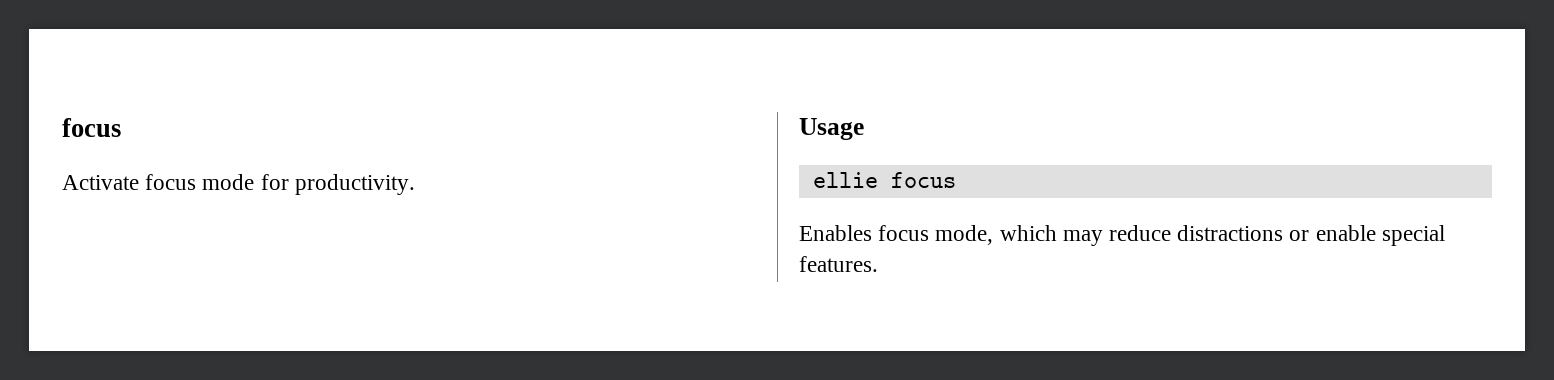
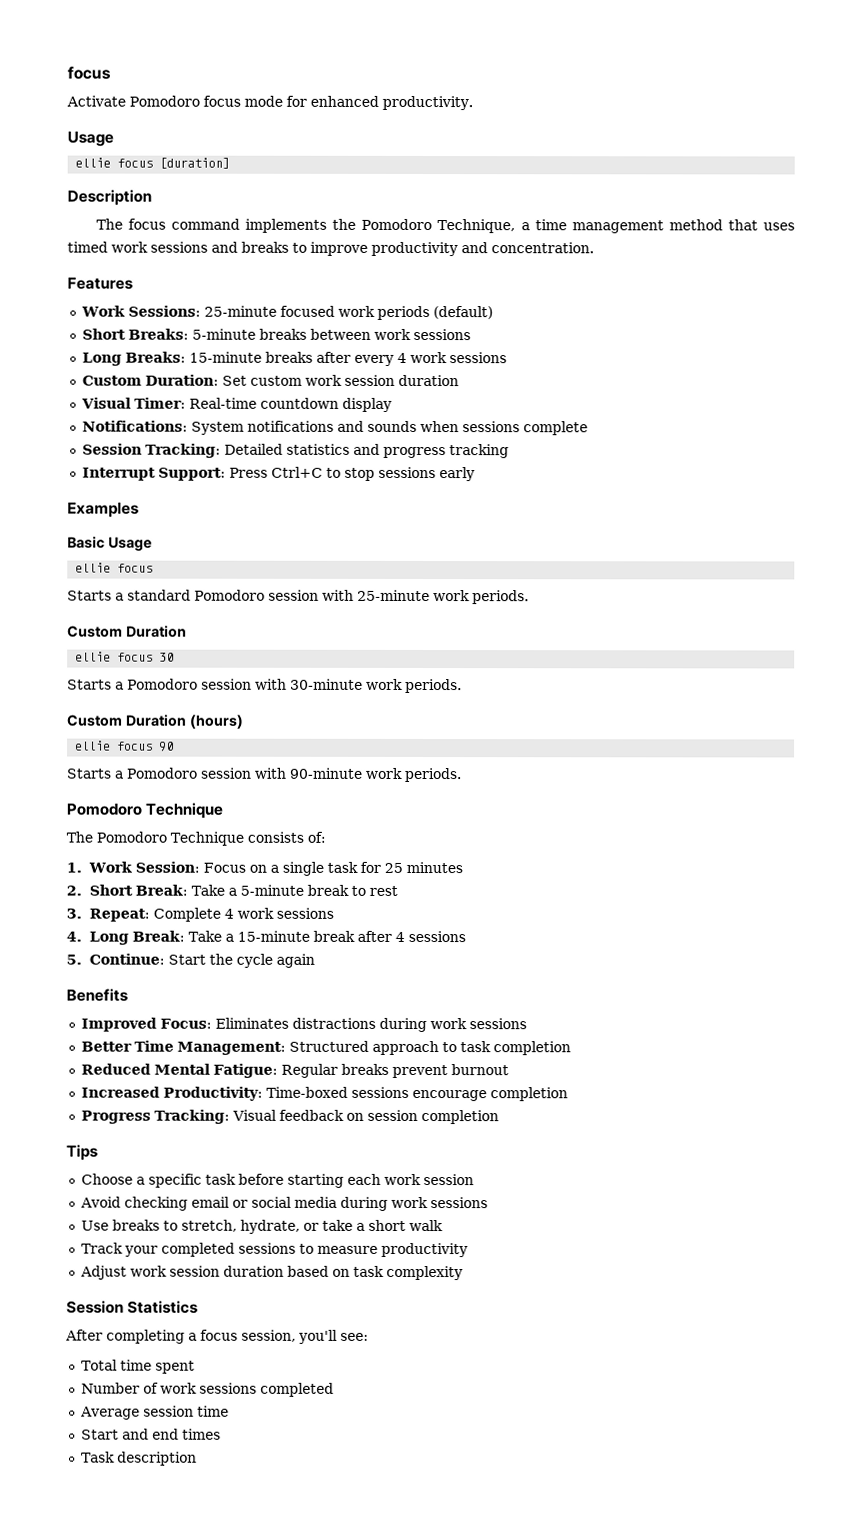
- Activate focus mode for productivity.
+ Activate Pomodoro focus mode for enhanced productivity.
+ ellie focus [duration]
+ Description
+ The focus command implements the Pomodoro Technique, a time management method that uses timed work sessions and breaks to improve productivity and concentration.
+ Features
+ Work Sessions: 25-minute focused work periods (default)
+ Short Breaks: 5-minute breaks between work sessions
+ Long Breaks: 15-minute breaks after every 4 work sessions
+ Custom Duration: Set custom work session duration
+ Visual Timer: Real-time countdown display
+ Notifications: System notifications and sounds when sessions complete
+ Session Tracking: Detailed statistics and progress tracking
+ Interrupt Support: Press Ctrl+C to stop sessions early
+ Examples
+ Basic Usage
  ellie focus
- Enables focus mode, which may reduce distractions or enable special features.
+ Starts a standard Pomodoro session with 25-minute work periods.
+ Custom Duration
+ ellie focus 30
+ Starts a Pomodoro session with 30-minute work periods.
+ Custom Duration (hours)
+ ellie focus 90
+ Starts a Pomodoro session with 90-minute work periods.
+ Pomodoro Technique
+ The Pomodoro Technique consists of:
+ 1. Work Session: Focus on a single task for 25 minutes
+ 2. Short Break: Take a 5-minute break to rest
+ 3. Repeat: Complete 4 work sessions
+ 4. Long Break: Take a 15-minute break after 4 sessions
+ 5. Continue: Start the cycle again
+ Benefits
+ Improved Focus: Eliminates distractions during work sessions
+ Better Time Management: Structured approach to task completion
+ Reduced Mental Fatigue: Regular breaks prevent burnout
+ Increased Productivity: Time-boxed sessions encourage completion
+ Progress Tracking: Visual feedback on session completion
+ Tips
+ Choose a specific task before starting each work session
+ Avoid checking email or social media during work sessions
+ Use breaks to stretch, hydrate, or take a short walk
+ Track your completed sessions to measure productivity
+ Adjust work session duration based on task complexity
+ Session Statistics
+ After completing a focus session, you'll see:
+ Total time spent
+ Number of work sessions completed
+ Average session time
+ Start and end times
+ Task description

